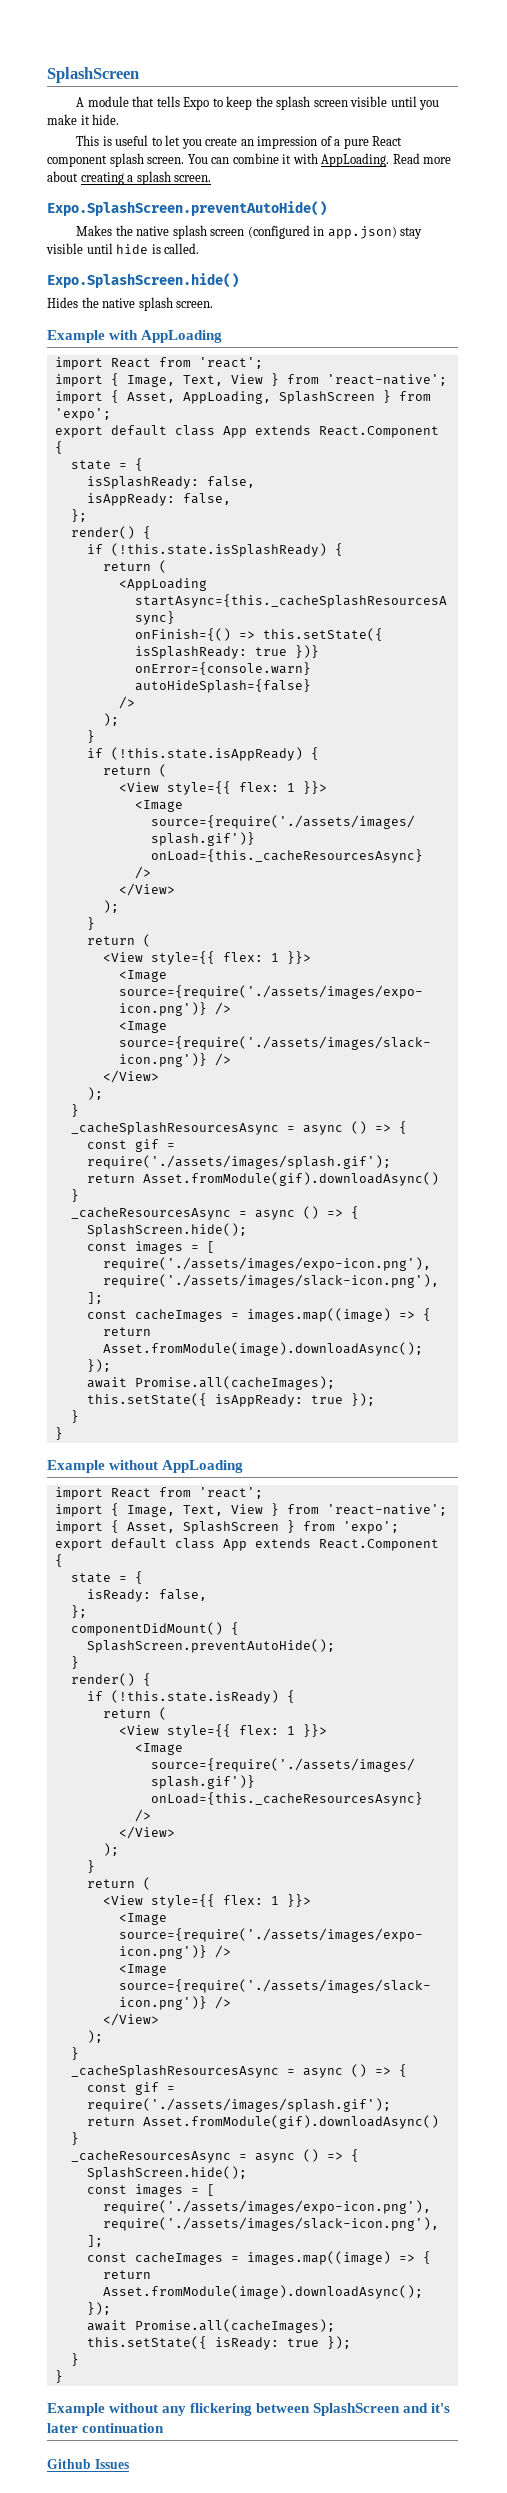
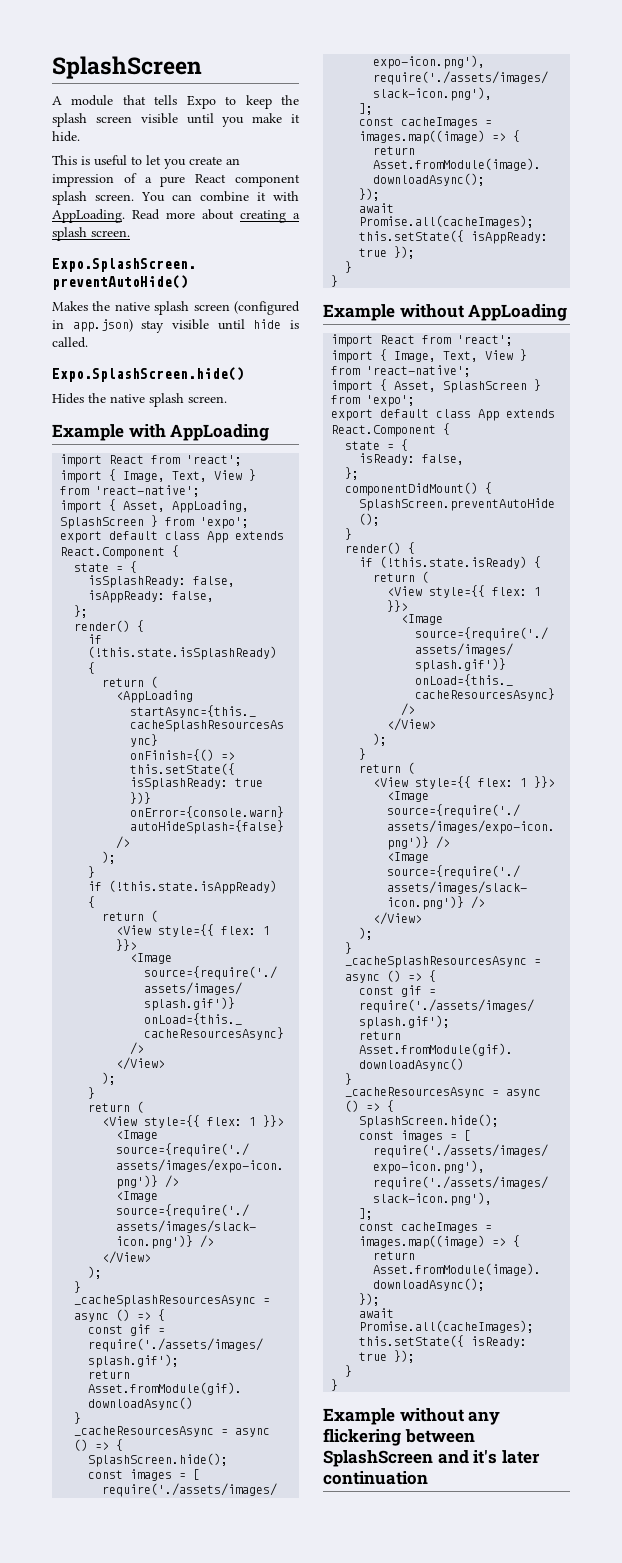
- Github Issues

